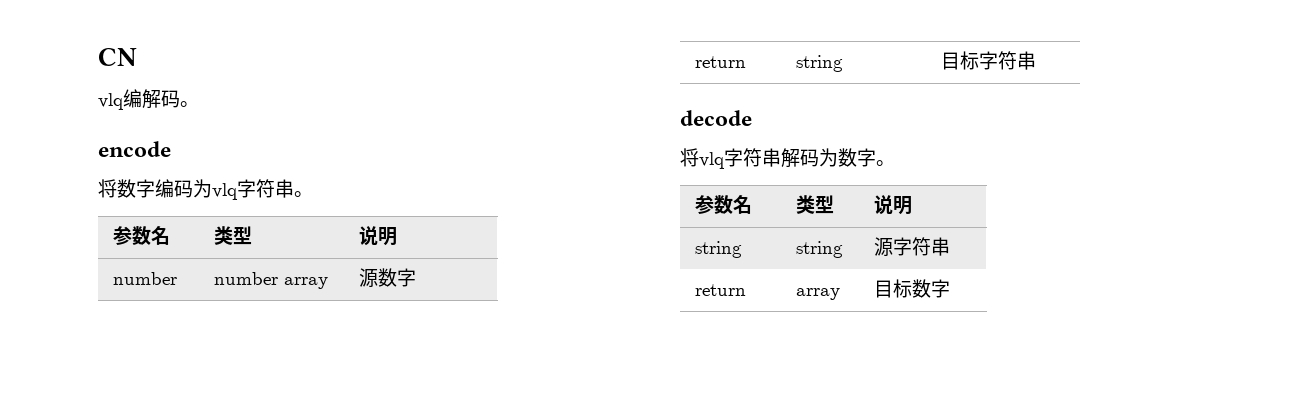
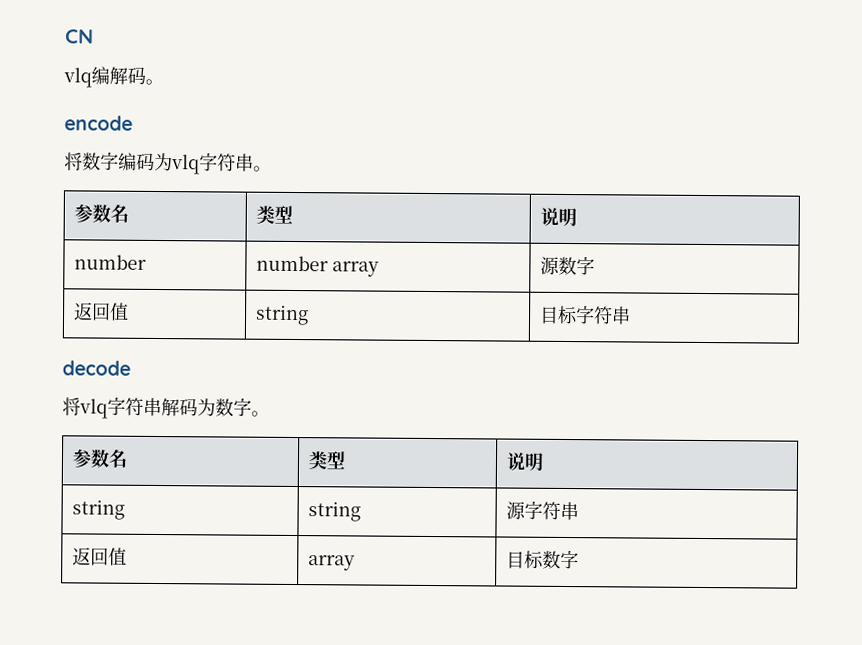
- return | string | 目标字符串
+ 返回值 | string | 目标字符串
- return | array | 目标数字
+ 返回值 | array | 目标数字

